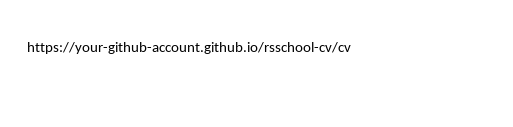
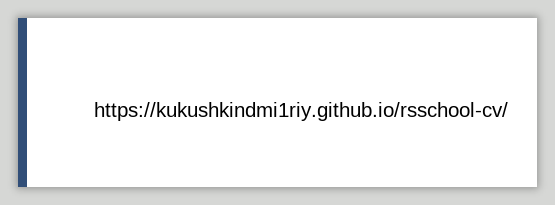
- https://your-github-account.github.io/rsschool-cv/cv
+ https://kukushkindmi1riy.github.io/rsschool-cv/

